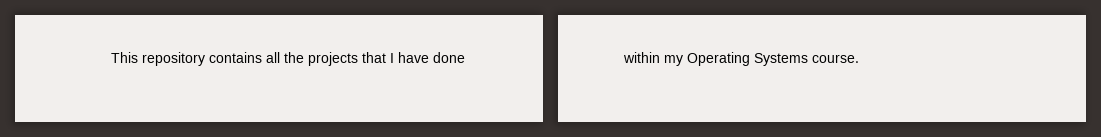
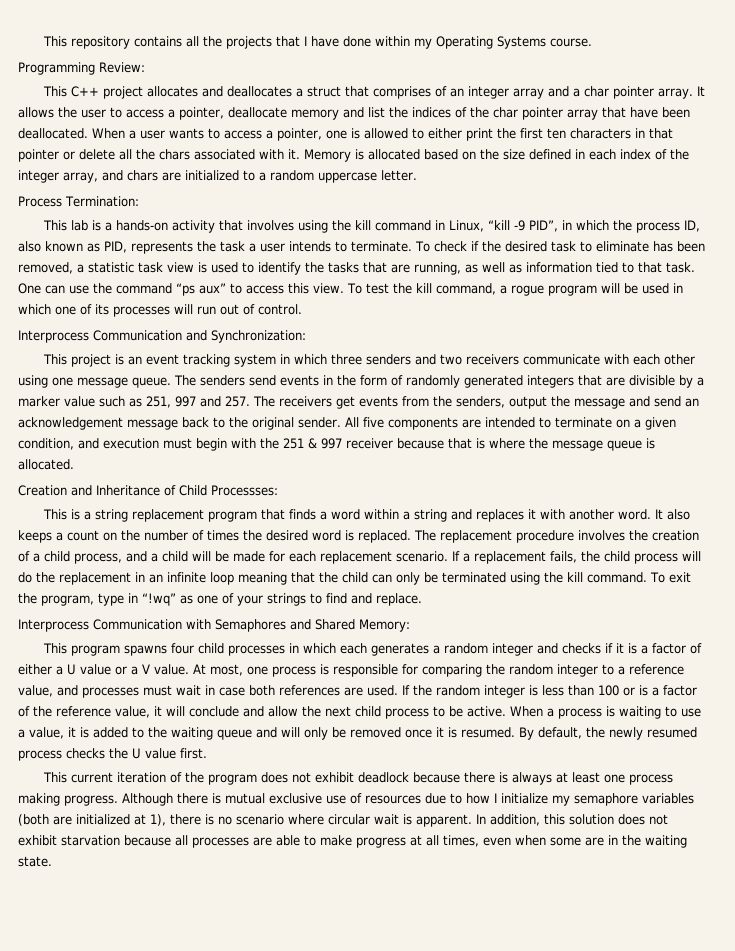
+ Programming Review:
+ This C++ project allocates and deallocates a struct that comprises of an integer array and a char pointer array. It allows the user to access a pointer, deallocate memory and list the indices of the char pointer array that have been deallocated. When a user wants to access a pointer, one is allowed to either print the first ten characters in that pointer or delete all the chars associated with it. Memory is allocated based on the size defined in each index of the integer array, and chars are initialized to a random uppercase letter.
+ Process Termination:
+ This lab is a hands-on activity that involves using the kill command in Linux, “kill -9 PID”, in which the process ID, also known as PID, represents the task a user intends to terminate. To check if the desired task to eliminate has been removed, a statistic task view is used to identify the tasks that are running, as well as information tied to that task. One can use the command “ps aux” to access this view. To test the kill command, a rogue program will be used in which one of its processes will run out of control.
+ Interprocess Communication and Synchronization:
+ This project is an event tracking system in which three senders and two receivers communicate with each other using one message queue. The senders send events in the form of randomly generated integers that are divisible by a marker value such as 251, 997 and 257. The receivers get events from the senders, output the message and send an acknowledgement message back to the original sender. All five components are intended to terminate on a given condition, and execution must begin with the 251 & 997 receiver because that is where the message queue is allocated.
+ Creation and Inheritance of Child Processses:
+ This is a string replacement program that finds a word within a string and replaces it with another word. It also keeps a count on the number of times the desired word is replaced. The replacement procedure involves the creation of a child process, and a child will be made for each replacement scenario. If a replacement fails, the child process will do the replacement in an infinite loop meaning that the child can only be terminated using the kill command. To exit the program, type in “!wq” as one of your strings to find and replace.
+ Interprocess Communication with Semaphores and Shared Memory:
+ This program spawns four child processes in which each generates a random integer and checks if it is a factor of either a U value or a V value. At most, one process is responsible for comparing the random integer to a reference value, and processes must wait in case both references are used. If the random integer is less than 100 or is a factor of the reference value, it will conclude and allow the next child process to be active. When a process is waiting to use a value, it is added to the waiting queue and will only be removed once it is resumed. By default, the newly resumed process checks the U value first.
+ This current iteration of the program does not exhibit deadlock because there is always at least one process making progress. Although there is mutual exclusive use of resources due to how I initialize my semaphore variables (both are initialized at 1), there is no scenario where circular wait is apparent. In addition, this solution does not exhibit starvation because all processes are able to make progress at all times, even when some are in the waiting state.

